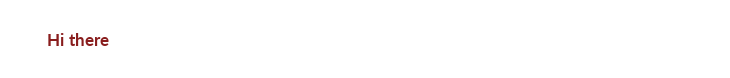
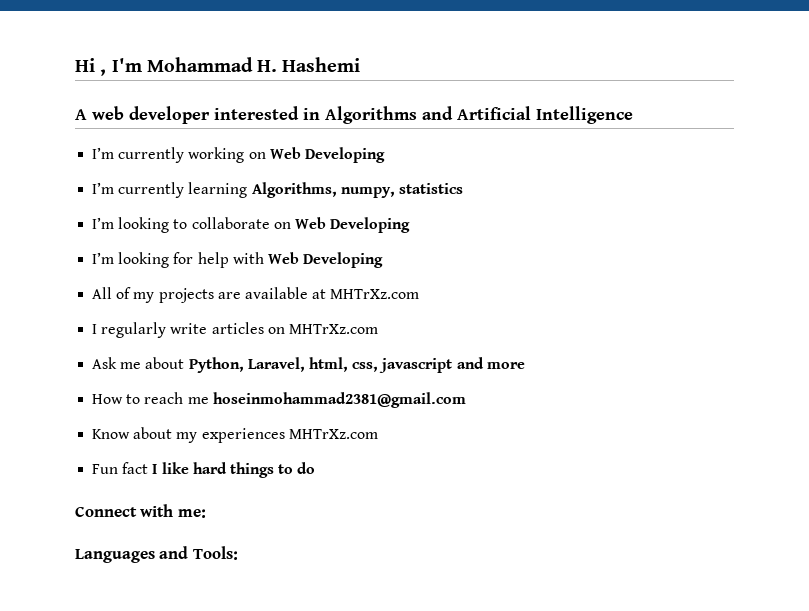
- Hi there
+ Hi , I'm Mohammad H. Hashemi
+ A web developer interested in Algorithms and Artificial Intelligence
+ I’m currently working on Web Developing
+ I’m currently learning Algorithms, numpy, statistics
+ I’m looking to collaborate on Web Developing
+ I’m looking for help with Web Developing
+ All of my projects are available at MHTrXz.com
+ I regularly write articles on MHTrXz.com
+ Ask me about Python, Laravel, html, css, javascript and more
+ How to reach me hoseinmohammad2381@gmail.com
+ Know about my experiences MHTrXz.com
+ Fun fact I like hard things to do
+ Connect with me:
+ Languages and Tools:

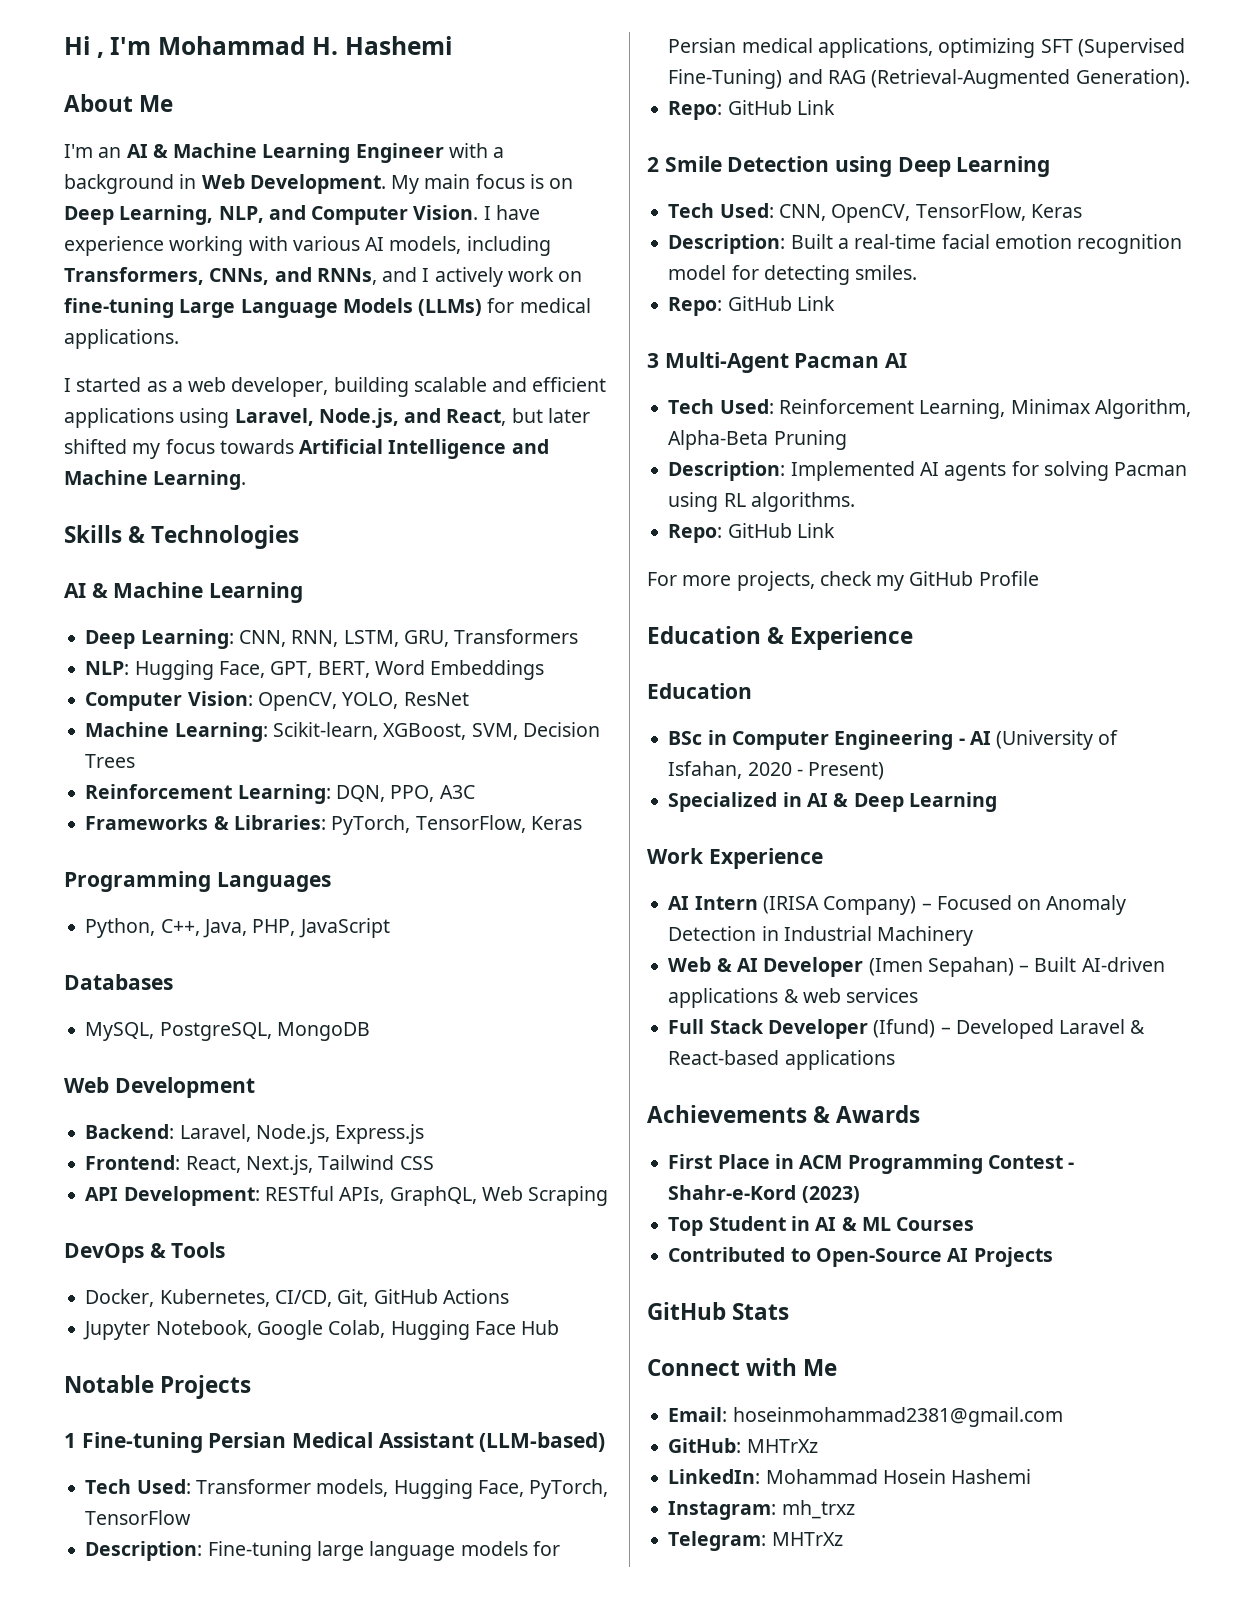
- A web developer interested in Algorithms and Artificial Intelligence
- I’m currently working on Web Developing
- I’m currently learning Algorithms, numpy, statistics
- I’m looking to collaborate on Web Developing
- I’m looking for help with Web Developing
- All of my projects are available at MHTrXz.com
- I regularly write articles on MHTrXz.com
- Ask me about Python, Laravel, html, css, javascript and more
- How to reach me hoseinmohammad2381@gmail.com
- Know about my experiences MHTrXz.com
- Fun fact I like hard things to do
- Connect with me:
- Languages and Tools:
+ About Me
+ I'm an AI & Machine Learning Engineer with a background in Web Development. My main focus is on Deep Learning, NLP, and Computer Vision. I have experience working with various AI models, including Transformers, CNNs, and RNNs, and I actively work on fine-tuning Large Language Models (LLMs) for medical applications.
+ I started as a web developer, building scalable and efficient applications using Laravel, Node.js, and React, but later shifted my focus towards Artificial Intelligence and Machine Learning.
+ Skills & Technologies
+ AI & Machine Learning
+ Deep Learning: CNN, RNN, LSTM, GRU, Transformers
+ NLP: Hugging Face, GPT, BERT, Word Embeddings
+ Computer Vision: OpenCV, YOLO, ResNet
+ Machine Learning: Scikit-learn, XGBoost, SVM, Decision Trees
+ Reinforcement Learning: DQN, PPO, A3C
+ Frameworks & Libraries: PyTorch, TensorFlow, Keras
+ Programming Languages
+ Python, C++, Java, PHP, JavaScript
+ Databases
+ MySQL, PostgreSQL, MongoDB
+ Web Development
+ Backend: Laravel, Node.js, Express.js
+ Frontend: React, Next.js, Tailwind CSS
+ API Development: RESTful APIs, GraphQL, Web Scraping
+ DevOps & Tools
+ Docker, Kubernetes, CI/CD, Git, GitHub Actions
+ Jupyter Notebook, Google Colab, Hugging Face Hub
+ Notable Projects
+ 1 Fine-tuning Persian Medical Assistant (LLM-based)
+ Tech Used: Transformer models, Hugging Face, PyTorch, TensorFlow
+ Description: Fine-tuning large language models for Persian medical applications, optimizing SFT (Supervised Fine-Tuning) and RAG (Retrieval-Augmented Generation).
+ Repo: GitHub Link
+ 2 Smile Detection using Deep Learning
+ Tech Used: CNN, OpenCV, TensorFlow, Keras
+ Description: Built a real-time facial emotion recognition model for detecting smiles.
+ Repo: GitHub Link
+ 3 Multi-Agent Pacman AI
+ Tech Used: Reinforcement Learning, Minimax Algorithm, Alpha-Beta Pruning
+ Description: Implemented AI agents for solving Pacman using RL algorithms.
+ Repo: GitHub Link
+ For more projects, check my GitHub Profile
+ Education & Experience
+ Education
+ BSc in Computer Engineering - AI (University of Isfahan, 2020 - Present)
+ Specialized in AI & Deep Learning
+ Work Experience
+ AI Intern (IRISA Company) – Focused on Anomaly Detection in Industrial Machinery
+ Web & AI Developer (Imen Sepahan) – Built AI-driven applications & web services
+ Full Stack Developer (Ifund) – Developed Laravel & React-based applications
+ Achievements & Awards
+ First Place in ACM Programming Contest - Shahr-e-Kord (2023)
+ Top Student in AI & ML Courses
+ Contributed to Open-Source AI Projects
+ GitHub Stats
+ Connect with Me
+ Email: hoseinmohammad2381@gmail.com
+ GitHub: MHTrXz
+ LinkedIn: Mohammad Hosein Hashemi
+ Instagram: mh_trxz
+ Telegram: MHTrXz

